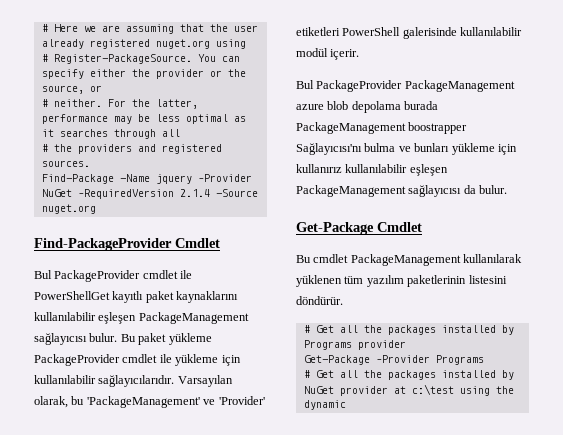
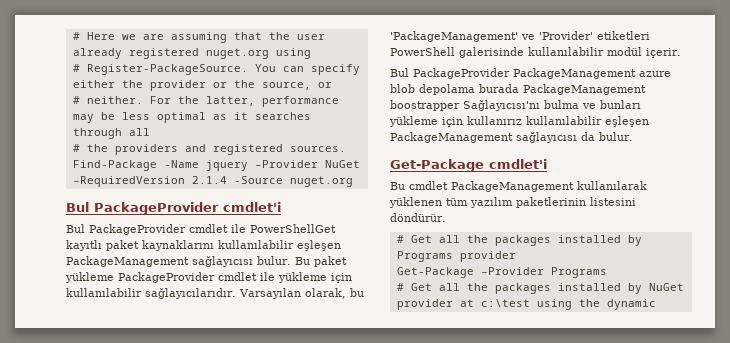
- Find-PackageProvider Cmdlet
+ Bul PackageProvider cmdlet'i
- Get-Package Cmdlet
+ Get-Package cmdlet'i

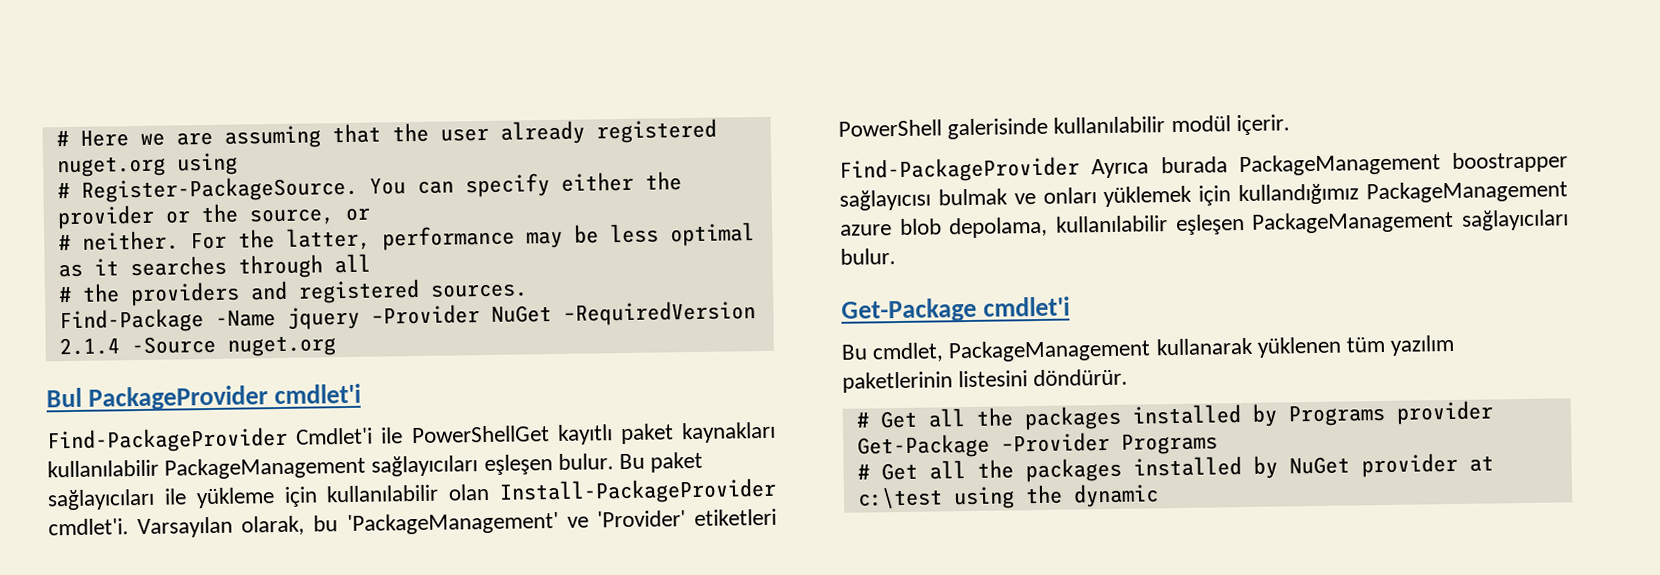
- Bul PackageProvider cmdlet ile PowerShellGet kayıtlı paket kaynaklarını kullanılabilir eşleşen PackageManagement sağlayıcısı bulur. Bu paket yükleme PackageProvider cmdlet ile yükleme için kullanılabilir sağlayıcılarıdır.
+ Find-PackageProvider Cmdlet'i ile PowerShellGet kayıtlı paket kaynakları kullanılabilir PackageManagement sağlayıcıları eşleşen bulur. Bu paket sağlayıcıları ile yükleme için kullanılabilir olan Install-PackageProvider cmdlet'i.
- Bul PackageProvider PackageManagement azure blob depolama burada PackageManagement boostrapper Sağlayıcısı'nı bulma ve bunları yükleme için kullanırız kullanılabilir eşleşen PackageManagement sağlayıcısı da bulur.
+ Find-PackageProvider Ayrıca burada PackageManagement boostrapper sağlayıcısı bulmak ve onları yüklemek için kullandığımız PackageManagement azure blob depolama, kullanılabilir eşleşen PackageManagement sağlayıcıları bulur.
- Bu cmdlet PackageManagement kullanılarak yüklenen tüm yazılım paketlerinin listesini döndürür.
+ Bu cmdlet, PackageManagement kullanarak yüklenen tüm yazılım paketlerinin listesini döndürür.

